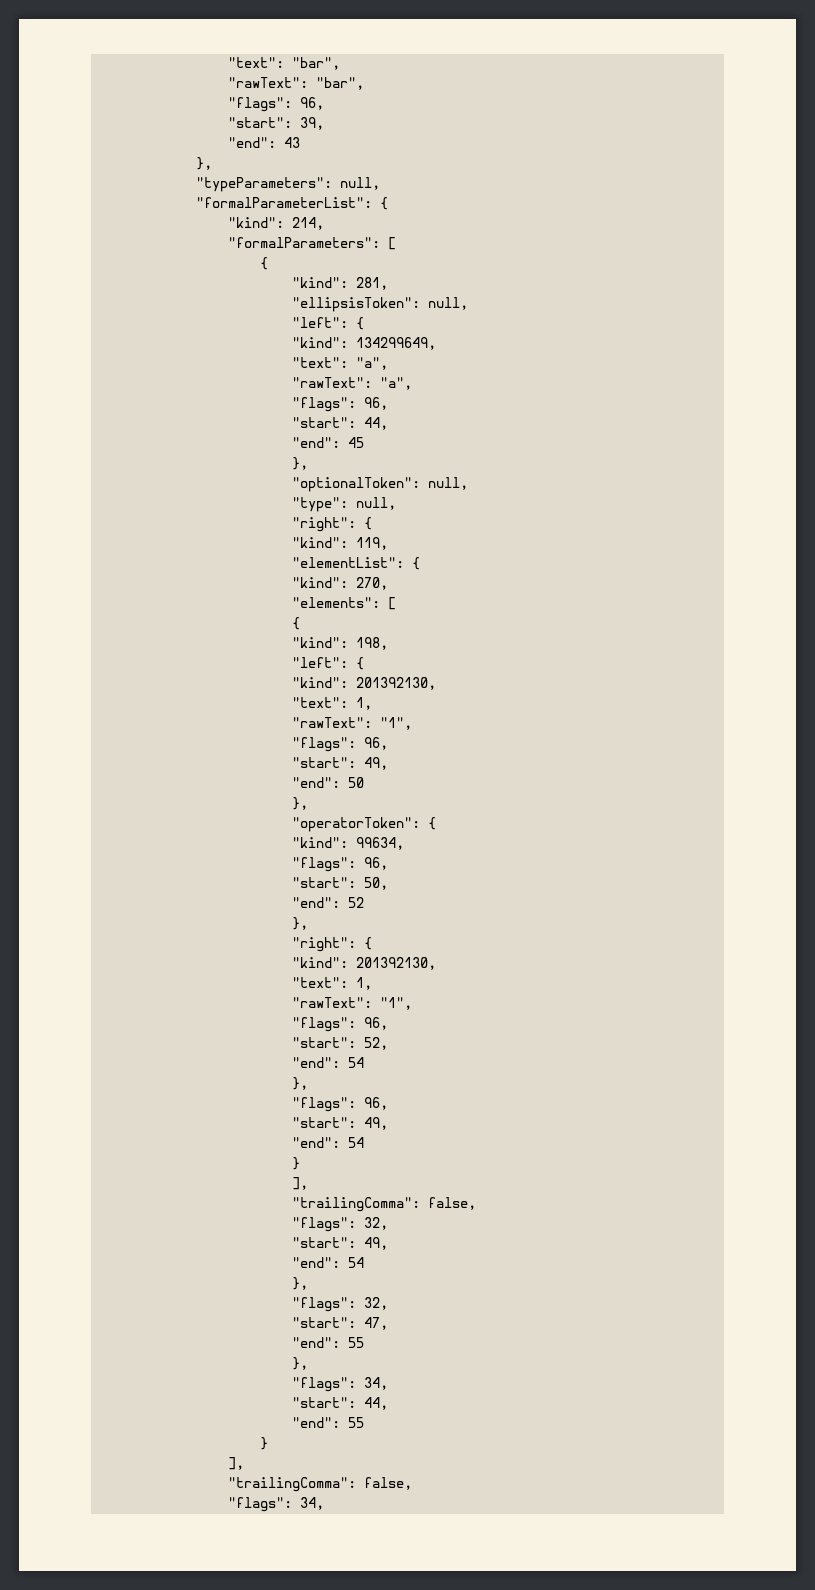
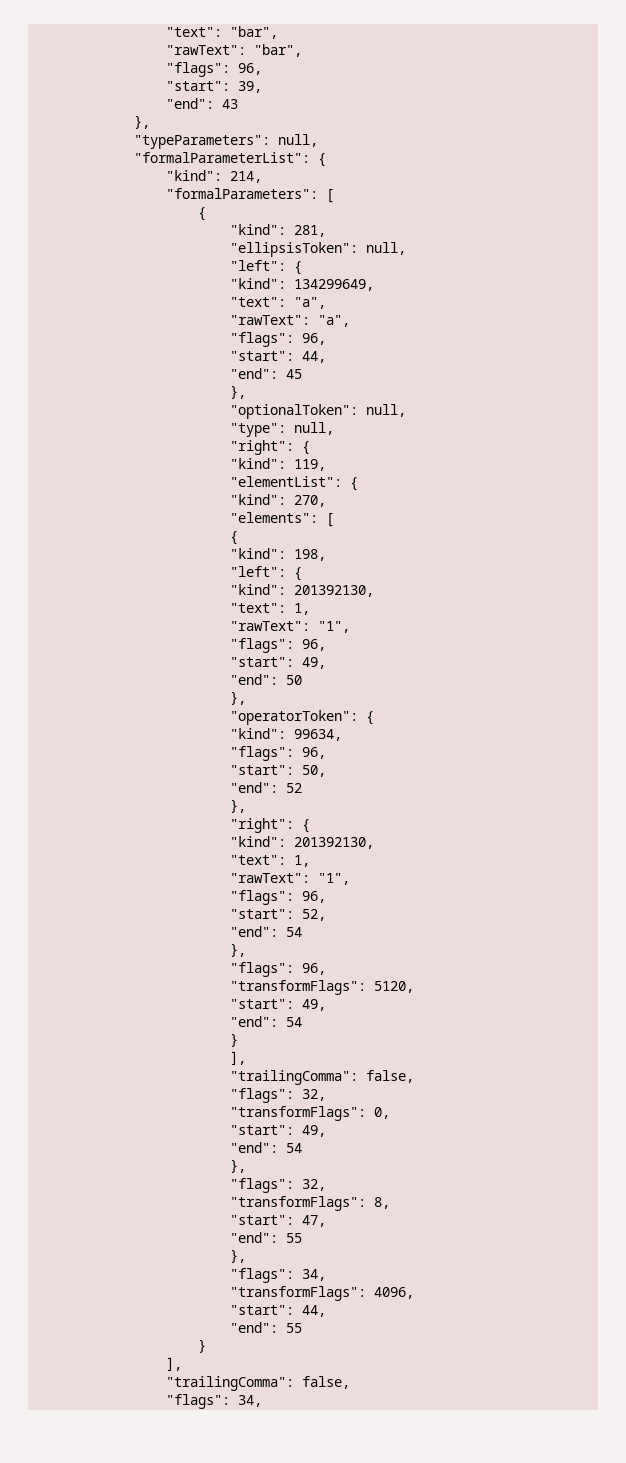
+ "transformFlags": 5120,
+ "transformFlags": 0,
+ "transformFlags": 8,
+ "transformFlags": 4096,

